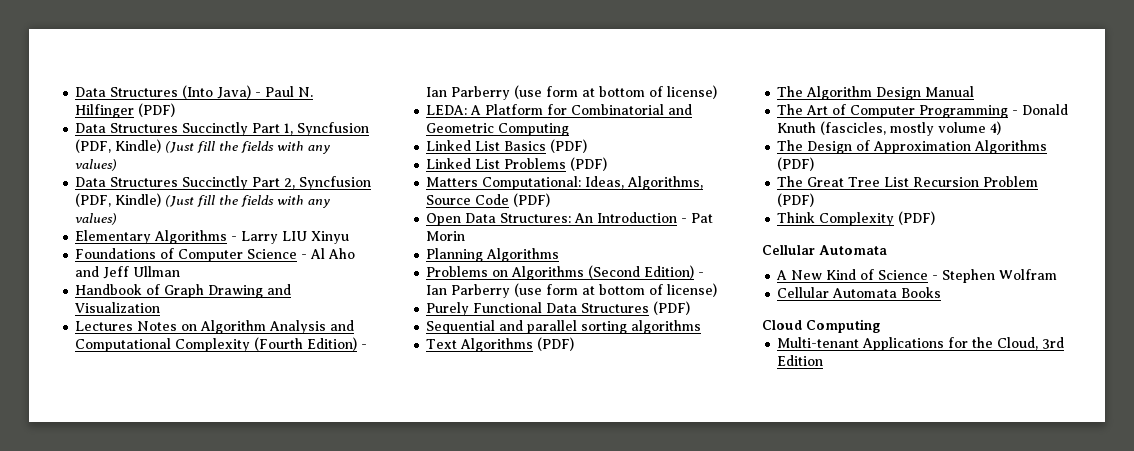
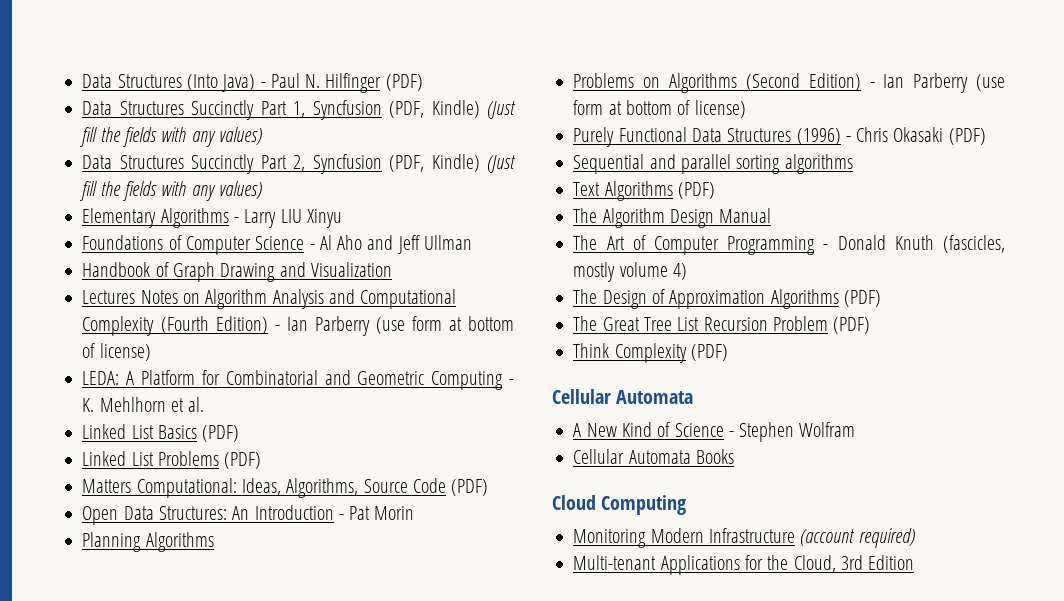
- LEDA: A Platform for Combinatorial and Geometric Computing
+ LEDA: A Platform for Combinatorial and Geometric Computing - K. Mehlhorn et al.
- Purely Functional Data Structures (PDF)
+ Purely Functional Data Structures (1996) - Chris Okasaki (PDF)
+ Monitoring Modern Infrastructure (account required)

